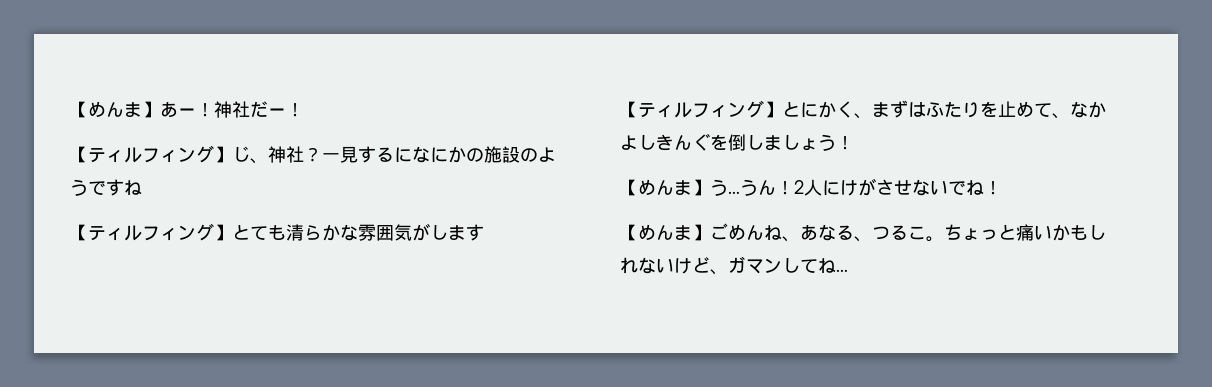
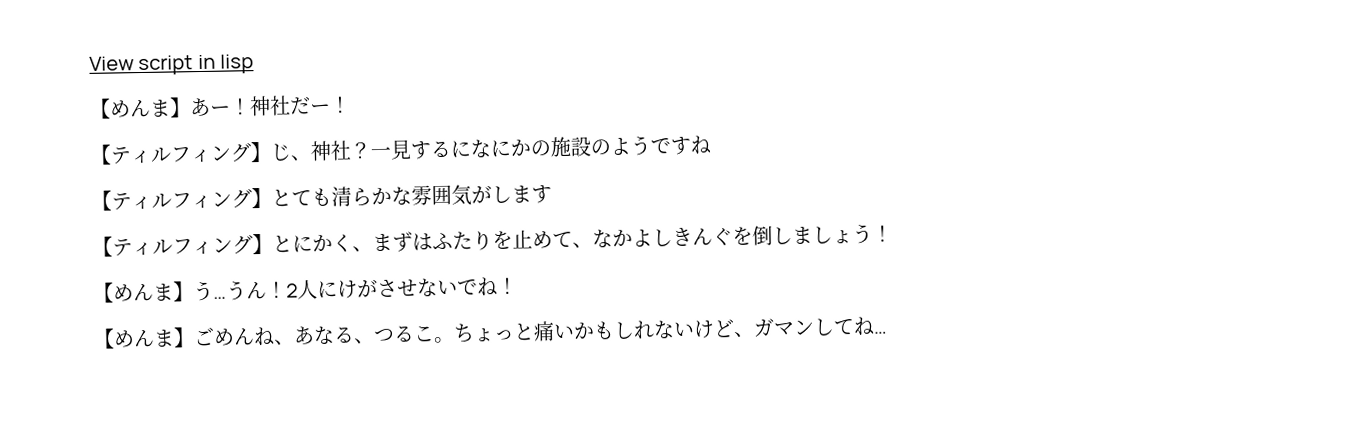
+ View script in lisp

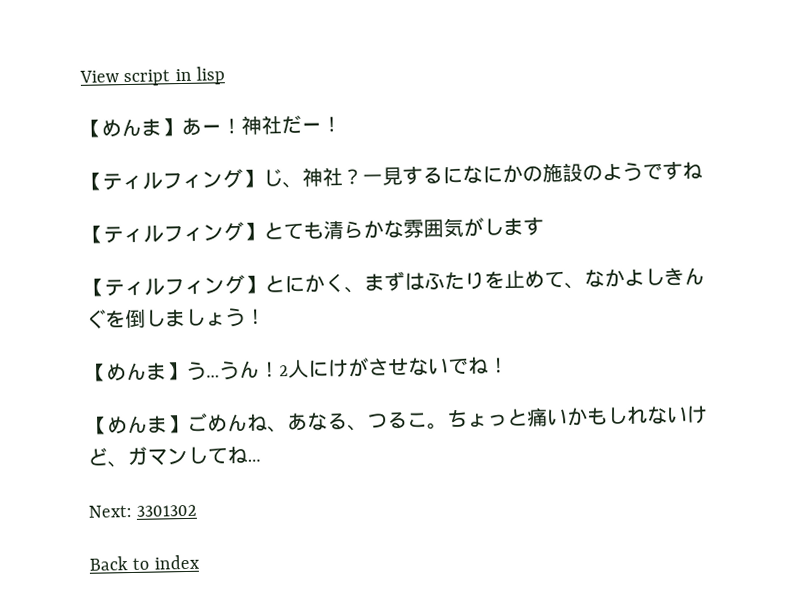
+ Next: 3301302
+ Back to index

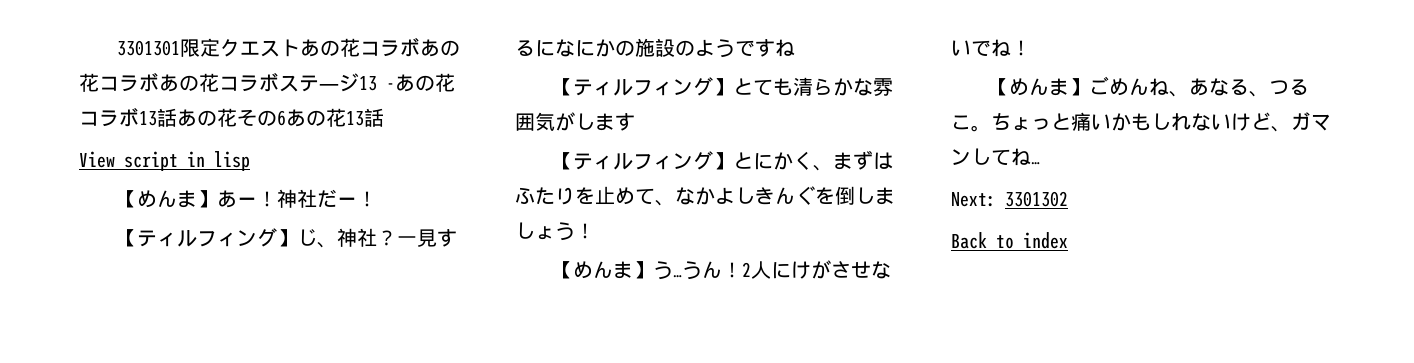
+ 3301301限定クエストあの花コラボあの花コラボあの花コラボステ―ジ13 -あの花コラボ13話あの花その6あの花13話

